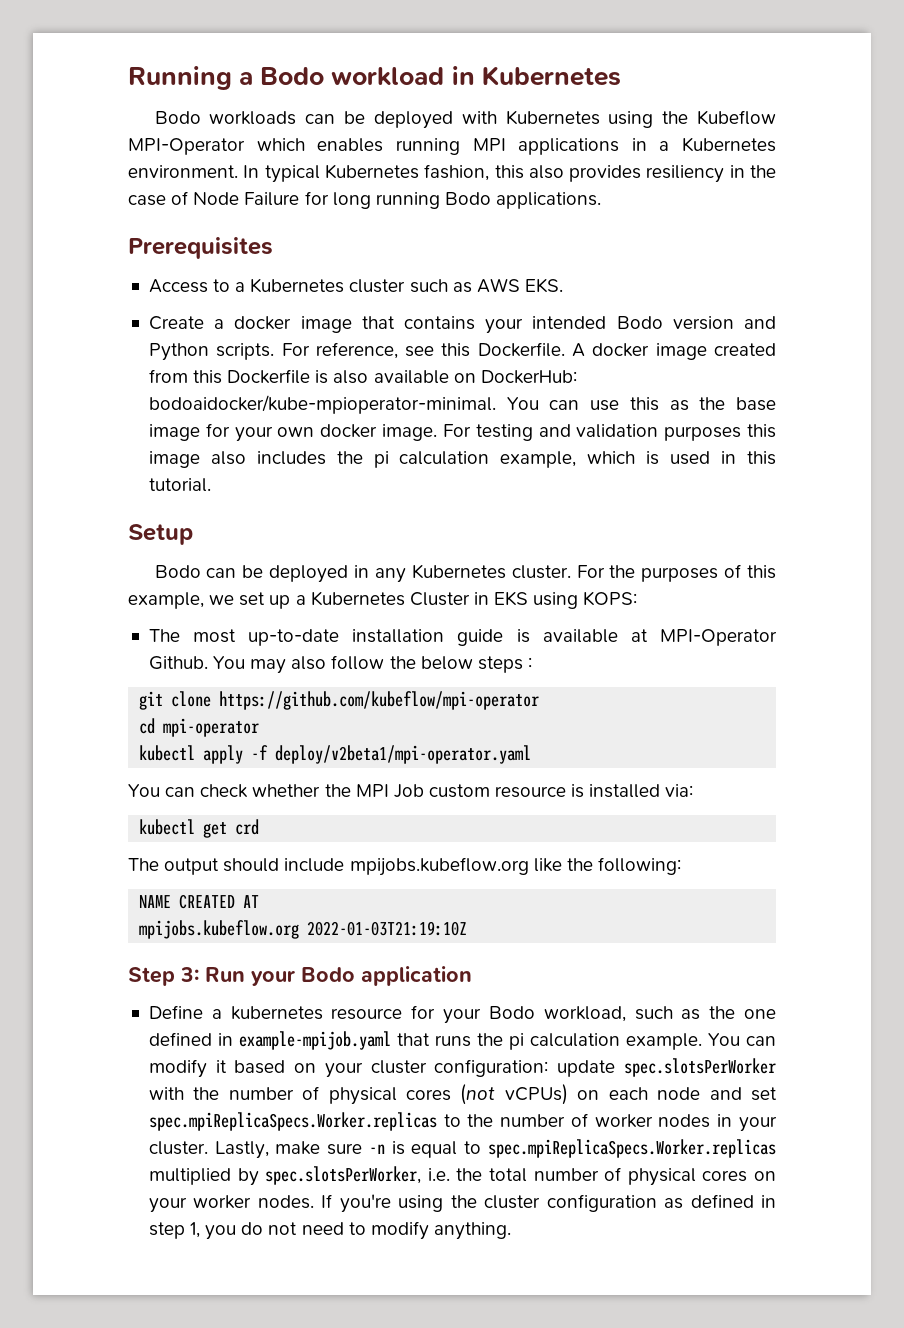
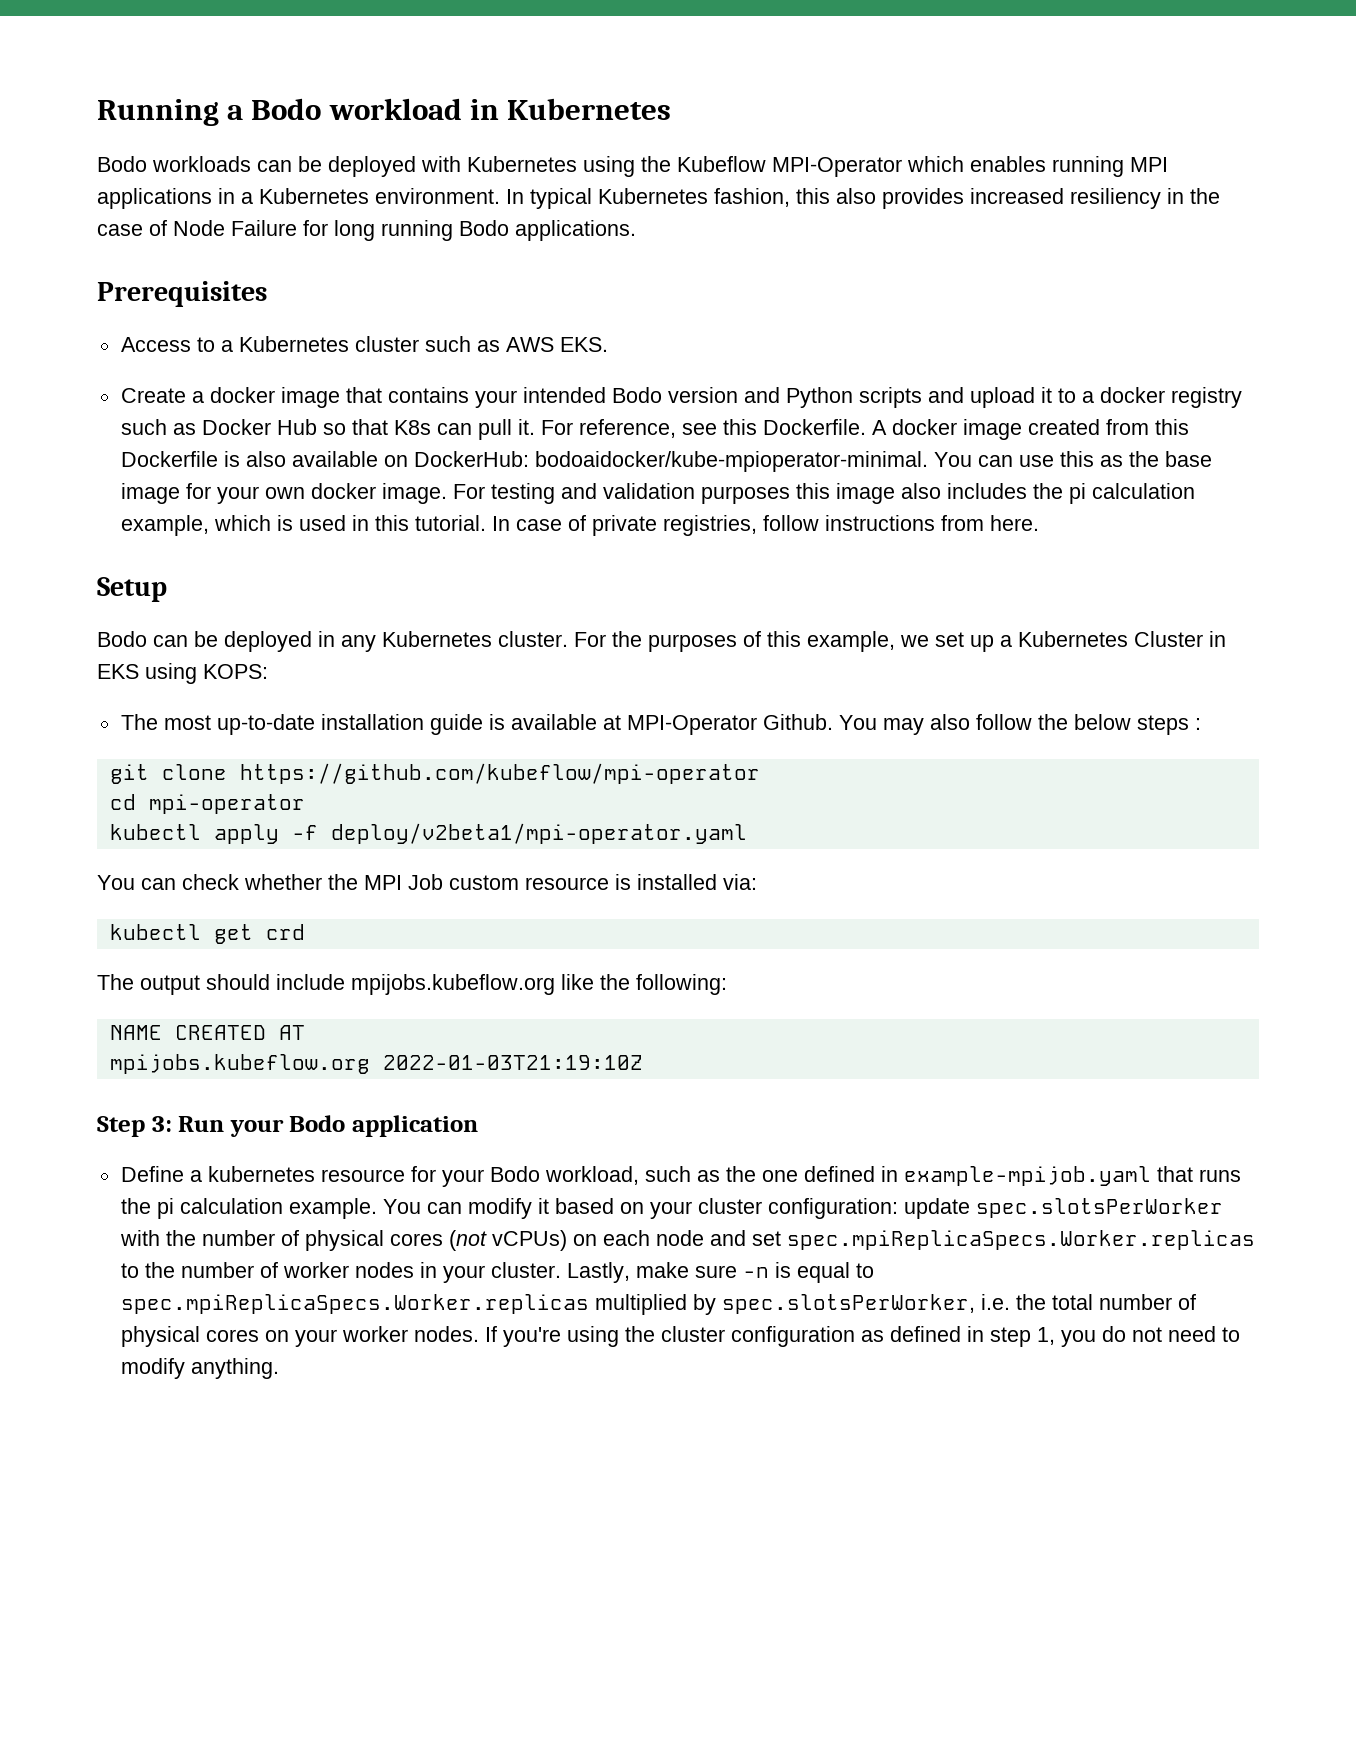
- In typical Kubernetes fashion, this also provides resiliency in the case of Node Failure for long running Bodo applications.
+ In typical Kubernetes fashion, this also provides increased resiliency in the case of Node Failure for long running Bodo applications.
- Create a docker image that contains your intended Bodo version and Python scripts.
+ Create a docker image that contains your intended Bodo version and Python scripts and upload it to a docker registry such as Docker Hub so that K8s can pull it.
+ In case of private registries, follow instructions from here.

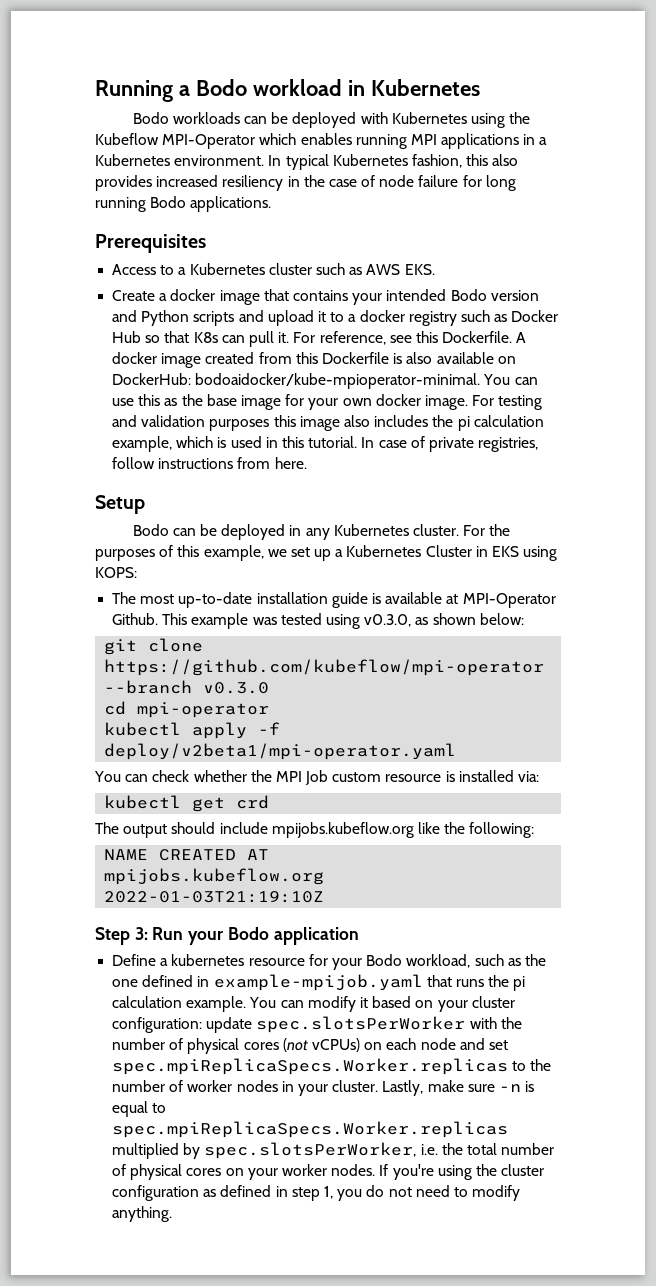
- In typical Kubernetes fashion, this also provides increased resiliency in the case of Node Failure for long running Bodo applications.
+ In typical Kubernetes fashion, this also provides increased resiliency in the case of node failure for long running Bodo applications.
- You may also follow the below steps :
+ This example was tested using v0.3.0, as shown below:
- git clone https://github.com/kubeflow/mpi-operator
+ git clone https://github.com/kubeflow/mpi-operator --branch v0.3.0

